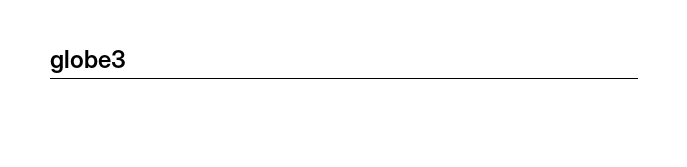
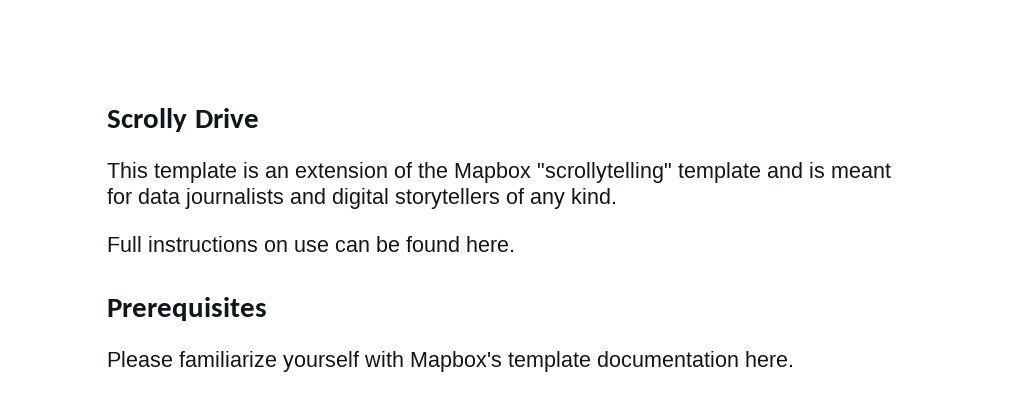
- globe3
+ Scrolly Drive
+ This template is an extension of the Mapbox "scrollytelling" template and is meant for data journalists and digital storytellers of any kind.
+ Full instructions on use can be found here.
+ Prerequisites
+ Please familiarize yourself with Mapbox's template documentation here.

